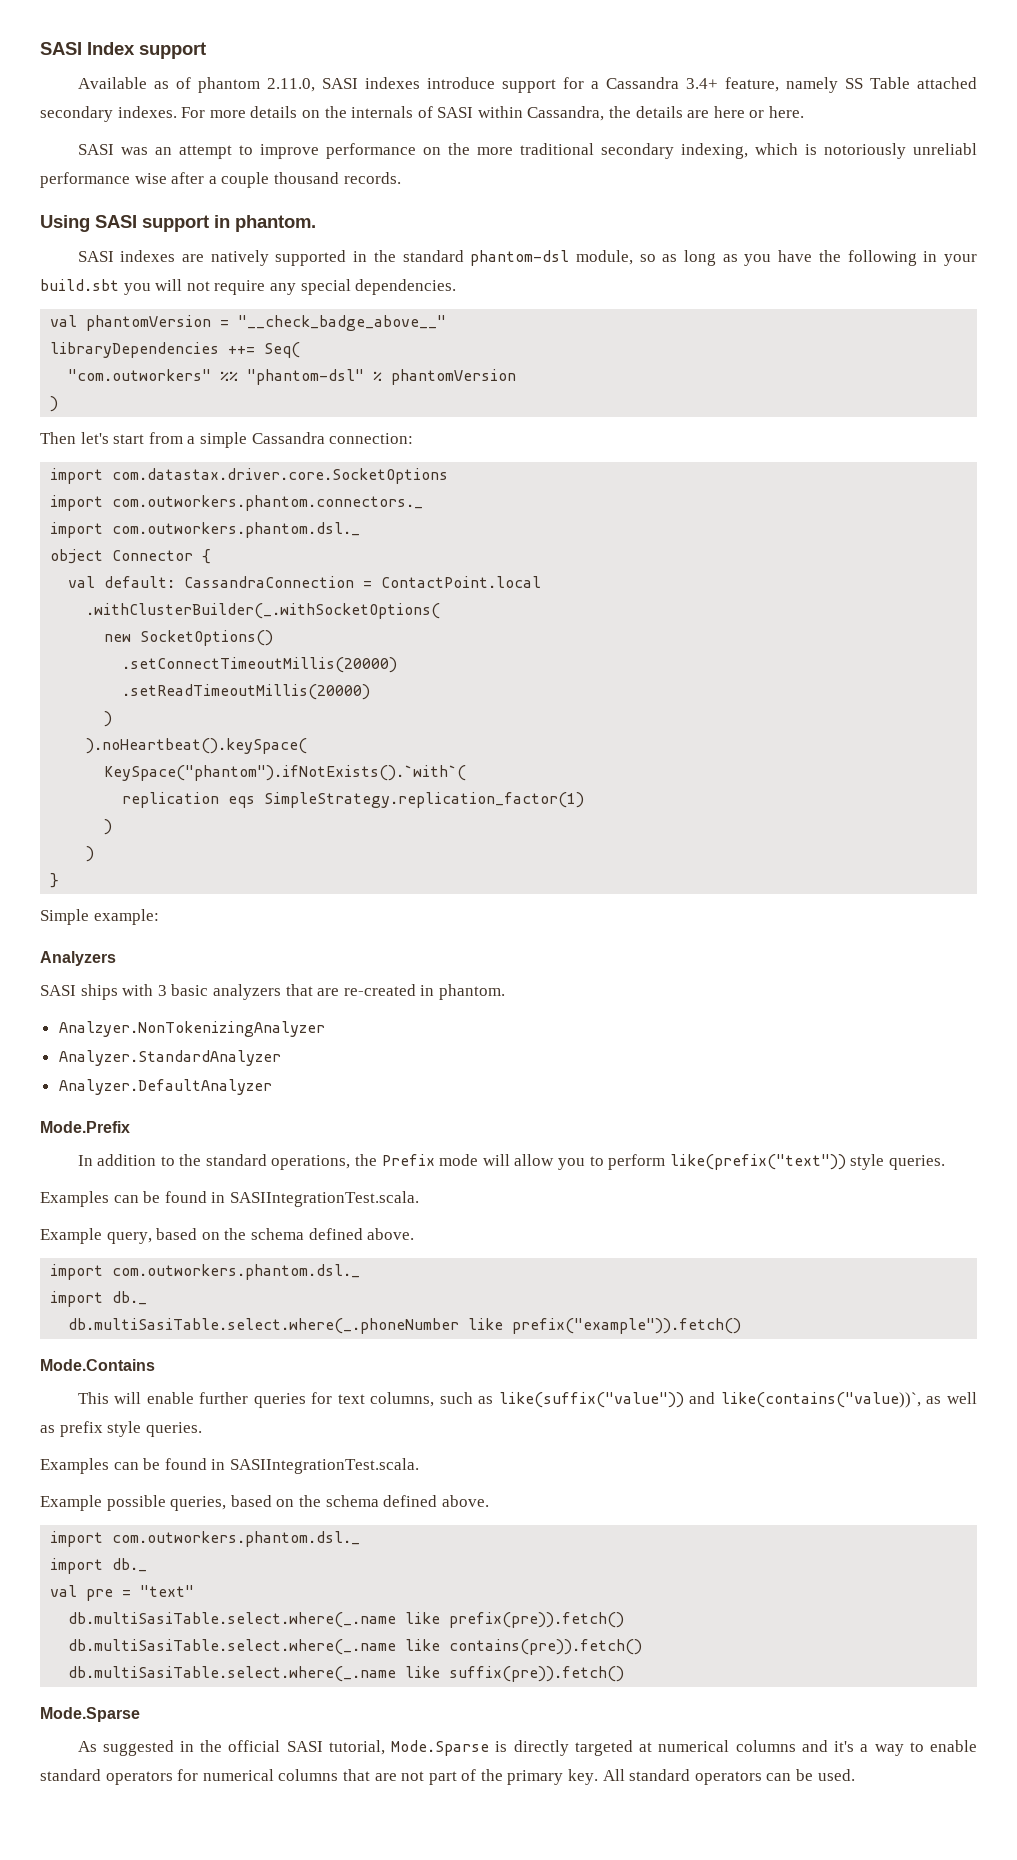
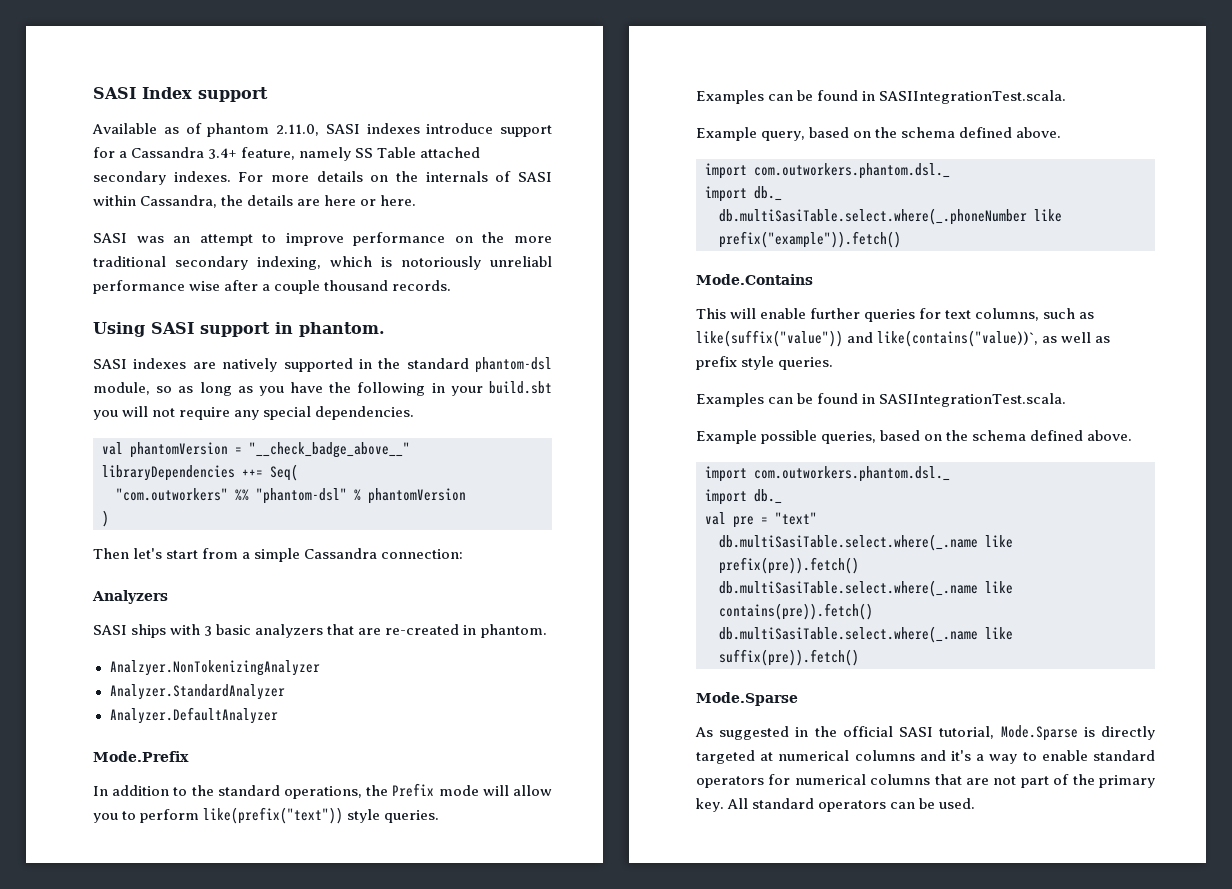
- import com.datastax.driver.core.SocketOptions
- import com.outworkers.phantom.connectors._
- import com.outworkers.phantom.dsl._
- object Connector {
- val default: CassandraConnection = ContactPoint.local
- .withClusterBuilder(_.withSocketOptions(
- new SocketOptions()
- .setConnectTimeoutMillis(20000)
- .setReadTimeoutMillis(20000)
- )
- ).noHeartbeat().keySpace(
- KeySpace("phantom").ifNotExists().`with`(
- replication eqs SimpleStrategy.replication_factor(1)
- )
- )
- }
- Simple example:

